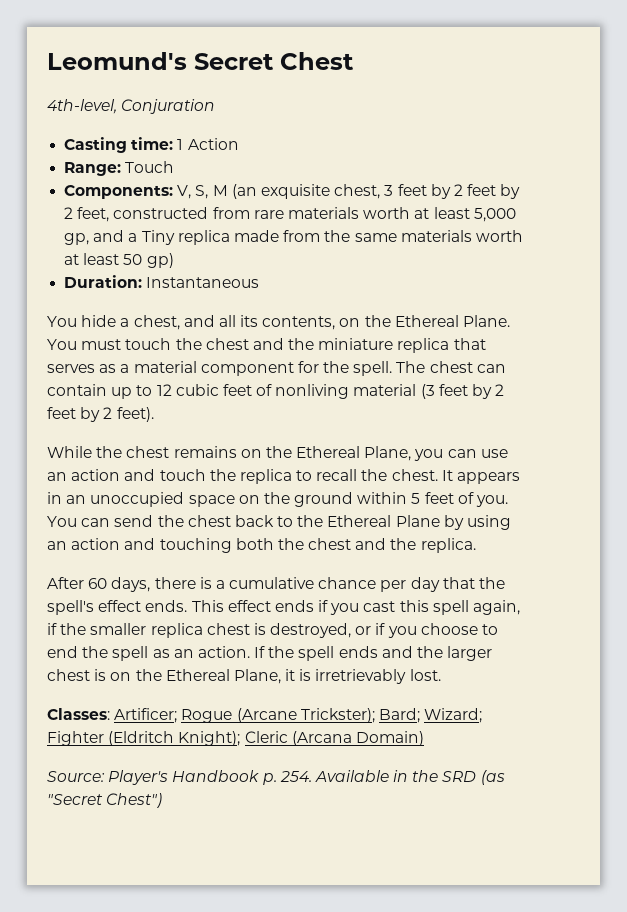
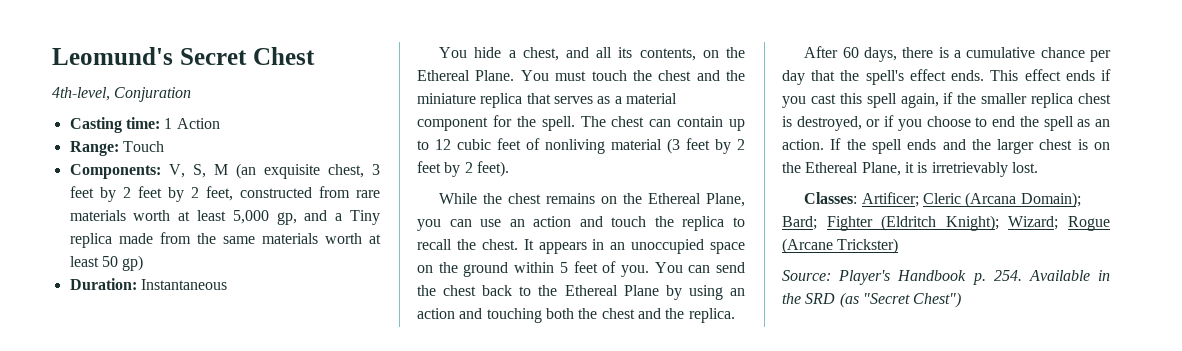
- Classes: Artificer; Rogue (Arcane Trickster); Bard; Wizard; Fighter (Eldritch Knight); Cleric (Arcana Domain)
+ Classes: Artificer; Cleric (Arcana Domain); Bard; Fighter (Eldritch Knight); Wizard; Rogue (Arcane Trickster)

